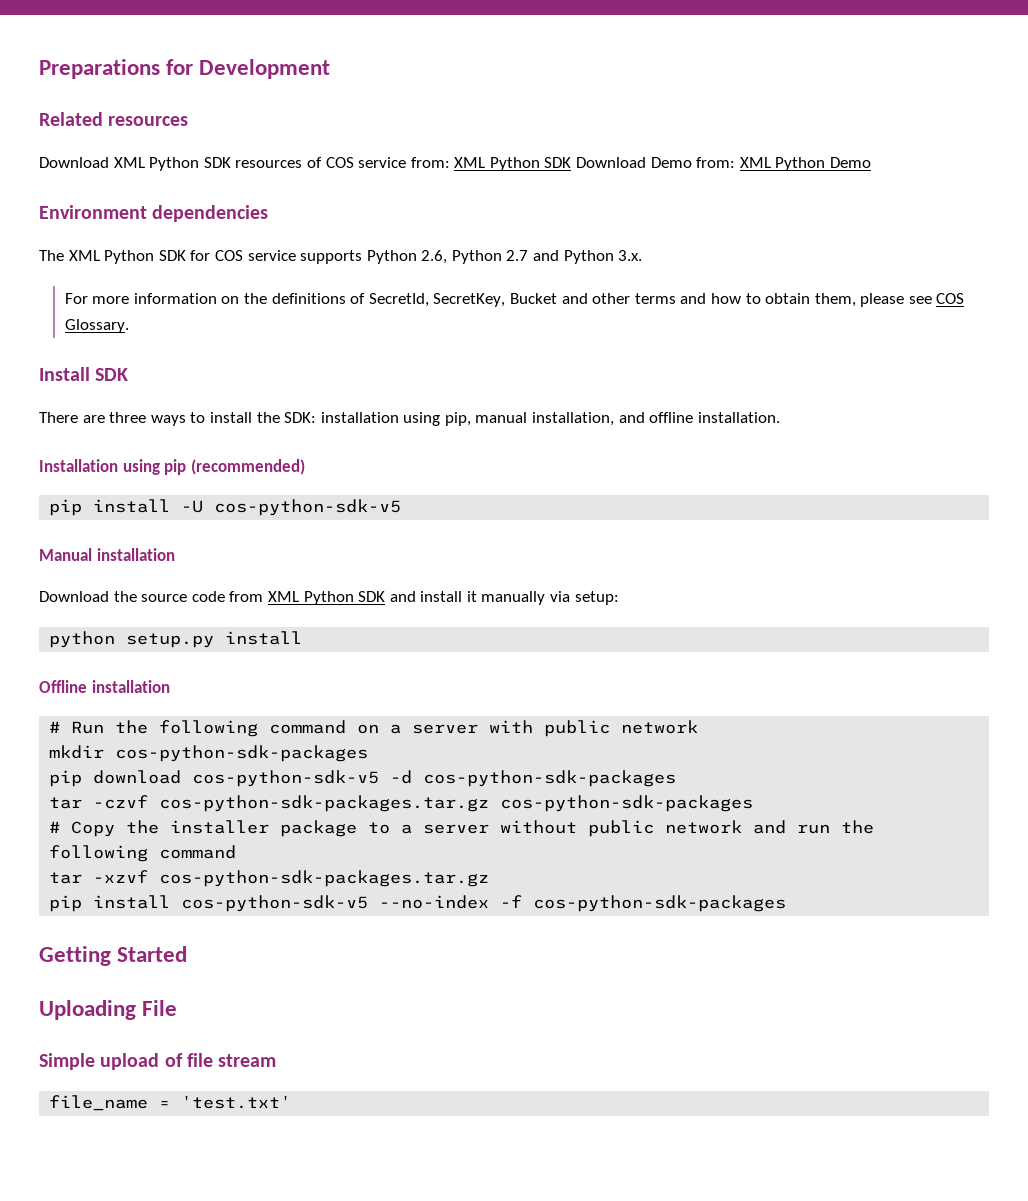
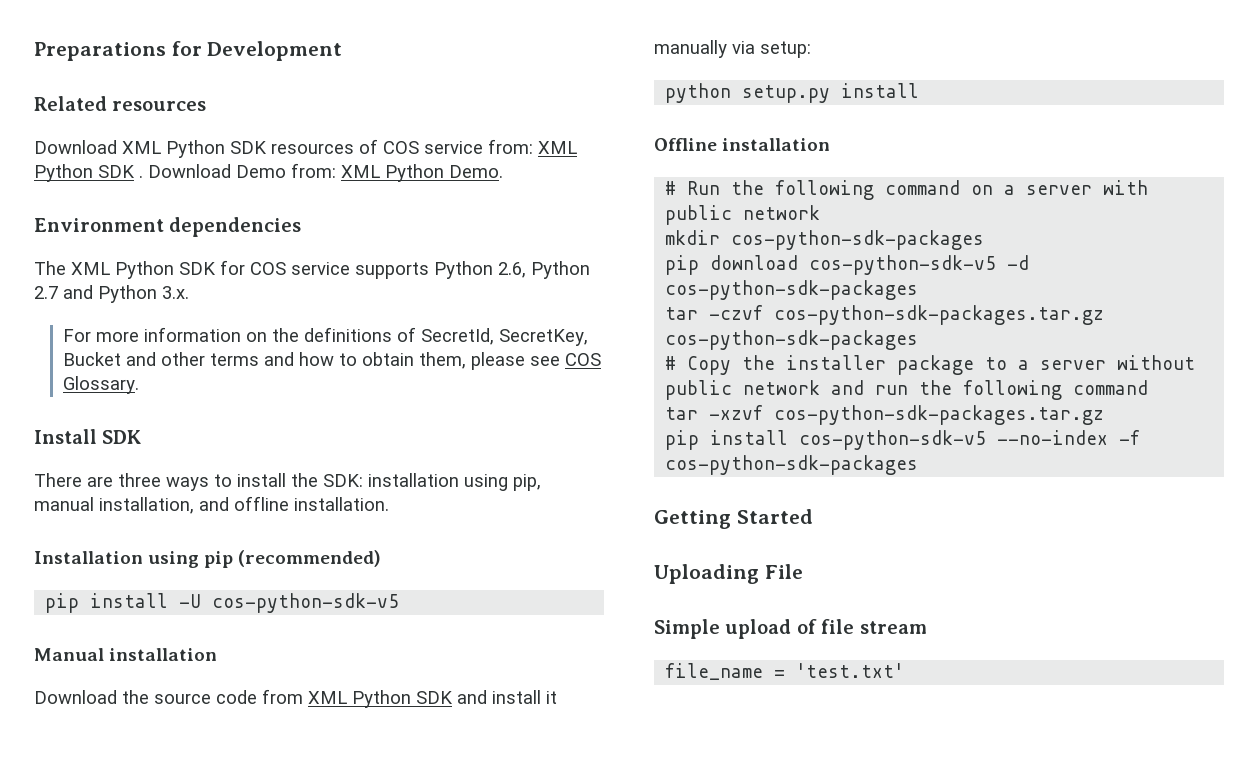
- Download XML Python SDK resources of COS service from: XML Python SDK Download Demo from: XML Python Demo
+ Download XML Python SDK resources of COS service from: XML Python SDK . Download Demo from: XML Python Demo.

